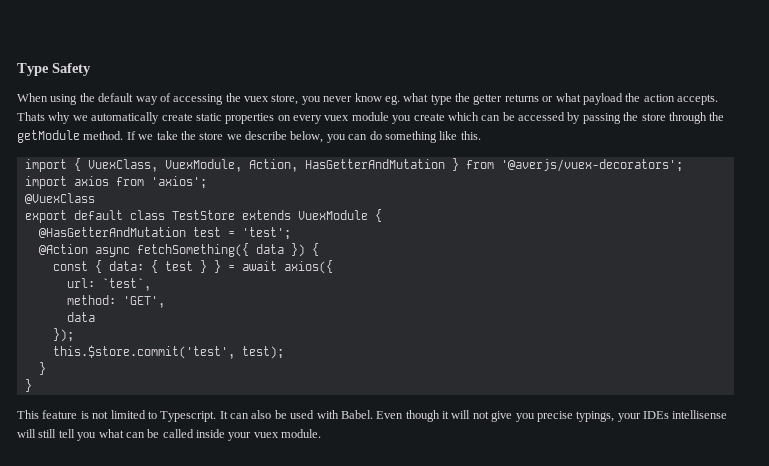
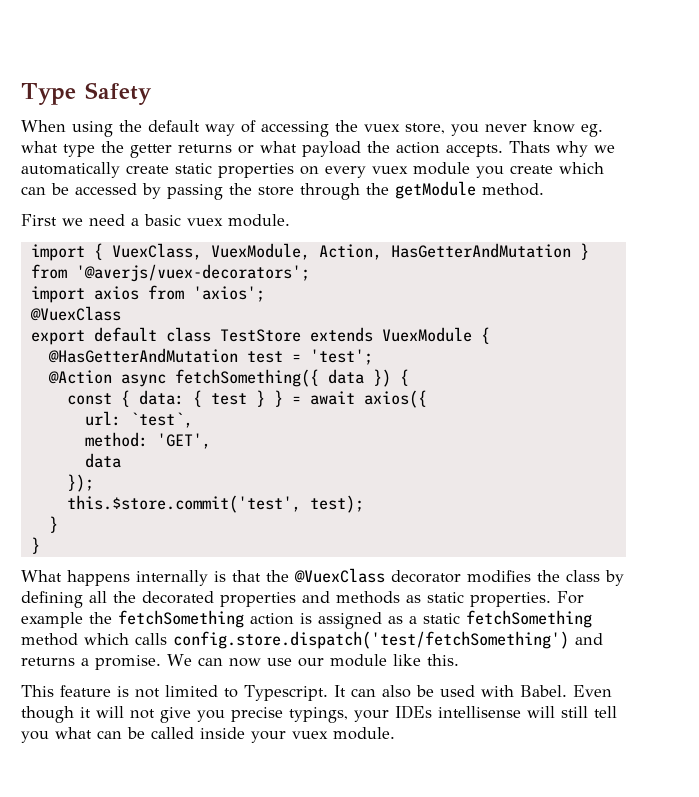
- Thats why we automatically create static properties on every vuex module you create which can be accessed by passing the store through the getModule method. If we take the store we describe below, you can do something like this.
+ Thats why we automatically create static properties on every vuex module you create which can be accessed by passing the store through the getModule method.
+ First we need a basic vuex module.
+ What happens internally is that the @VuexClass decorator modifies the class by defining all the decorated properties and methods as static properties. For example the fetchSomething action is assigned as a static fetchSomething method which calls config.store.dispatch('test/fetchSomething') and returns a promise. We can now use our module like this.

